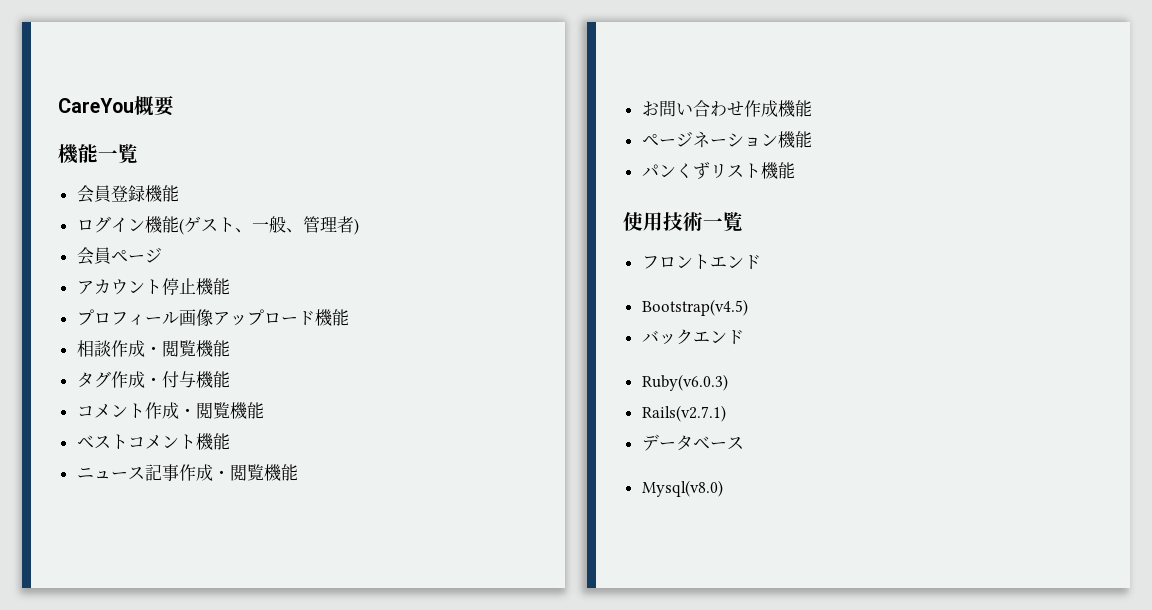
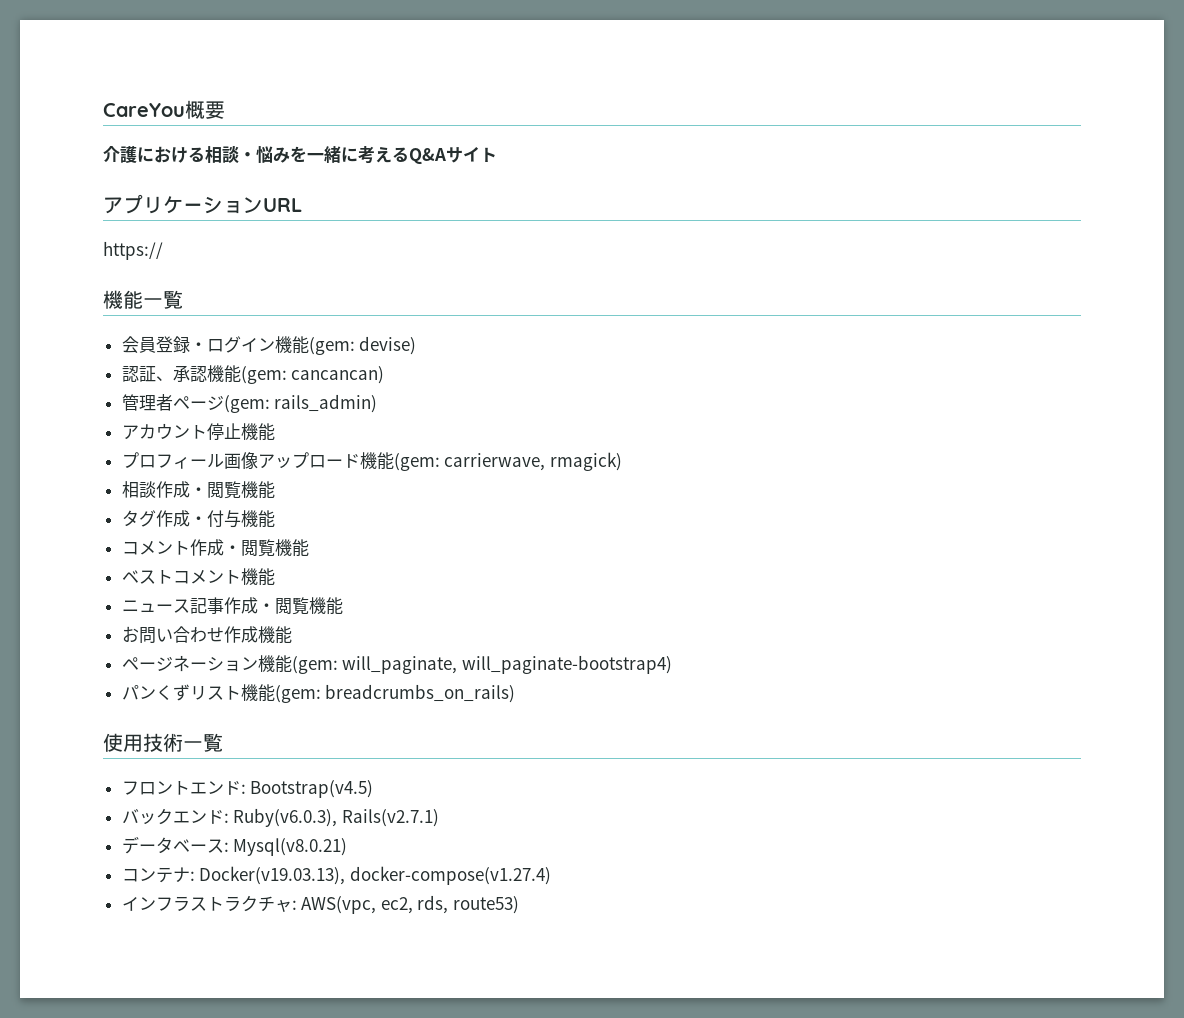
+ 介護における相談・悩みを一緒に考えるQ&Aサイト
+ アプリケーションURL
+ https://
- 会員登録機能
- ログイン機能(ゲスト、一般、管理者)
- 会員ページ
+ 会員登録・ログイン機能(gem: devise)
+ 認証、承認機能(gem: cancancan)
+ 管理者ページ(gem: rails_admin)
- プロフィール画像アップロード機能
+ プロフィール画像アップロード機能(gem: carrierwave, rmagick)
- ページネーション機能
+ ページネーション機能(gem: will_paginate, will_paginate-bootstrap4)
- パンくずリスト機能
+ パンくずリスト機能(gem: breadcrumbs_on_rails)
- フロントエンド
- Bootstrap(v4.5)
+ フロントエンド: Bootstrap(v4.5)
- バックエンド
- Ruby(v6.0.3)
- Rails(v2.7.1)
+ バックエンド: Ruby(v6.0.3), Rails(v2.7.1)
- データベース
- Mysql(v8.0)
+ データベース: Mysql(v8.0.21)
+ コンテナ: Docker(v19.03.13), docker-compose(v1.27.4)
+ インフラストラクチャ: AWS(vpc, ec2, rds, route53)

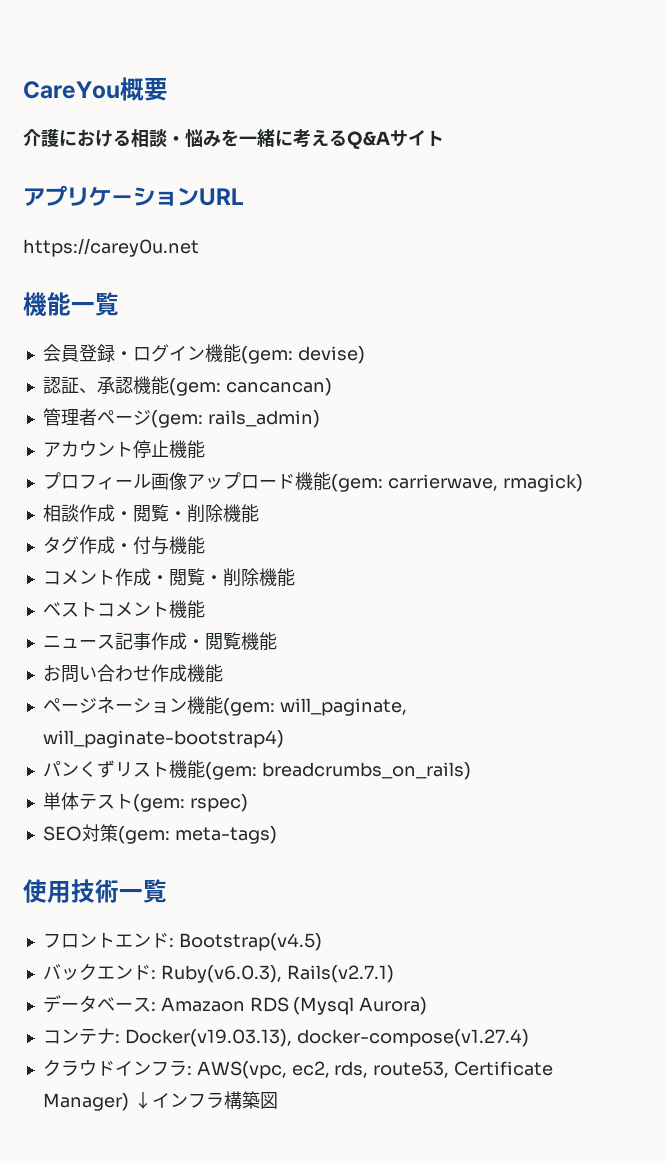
- https://
+ https://carey0u.net
- 相談作成・閲覧機能
+ 相談作成・閲覧・削除機能
- コメント作成・閲覧機能
+ コメント作成・閲覧・削除機能
+ 単体テスト(gem: rspec)
+ SEO対策(gem: meta-tags)
- データベース: Mysql(v8.0.21)
+ データベース: Amazaon RDS (Mysql Aurora)
- インフラストラクチャ: AWS(vpc, ec2, rds, route53)
+ クラウドインフラ: AWS(vpc, ec2, rds, route53, Certificate Manager) ↓インフラ構築図

